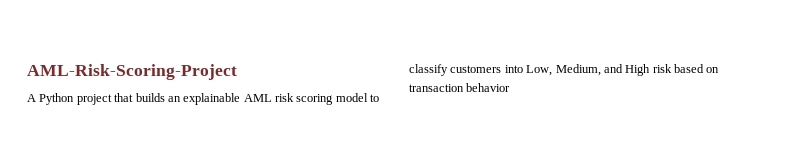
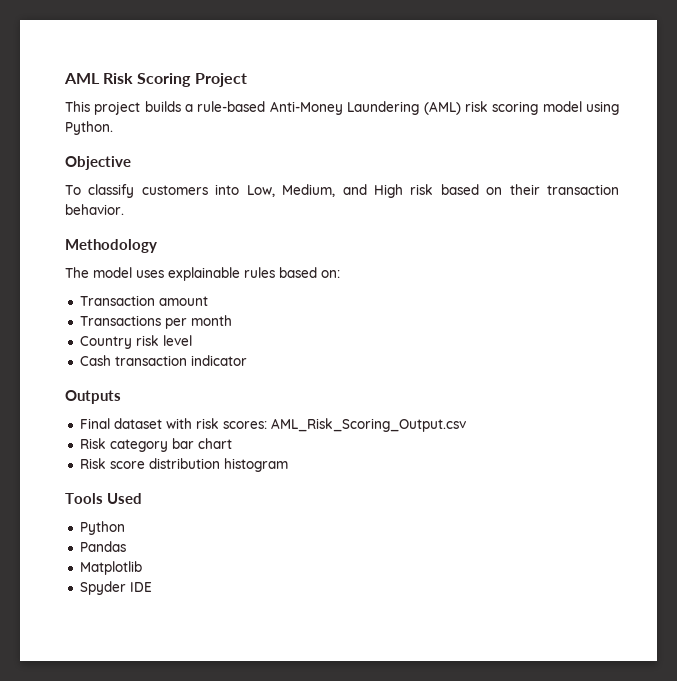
- AML-Risk-Scoring-Project
- A Python project that builds an explainable AML risk scoring model to classify customers into Low, Medium, and High risk based on transaction behavior
+ AML Risk Scoring Project
+ This project builds a rule-based Anti-Money Laundering (AML) risk scoring model using Python.
+ Objective
+ To classify customers into Low, Medium, and High risk based on their transaction behavior.
+ Methodology
+ The model uses explainable rules based on:
+ Transaction amount
+ Transactions per month
+ Country risk level
+ Cash transaction indicator
+ Outputs
+ Final dataset with risk scores: AML_Risk_Scoring_Output.csv
+ Risk category bar chart
+ Risk score distribution histogram
+ Tools Used
+ Python
+ Pandas
+ Matplotlib
+ Spyder IDE

